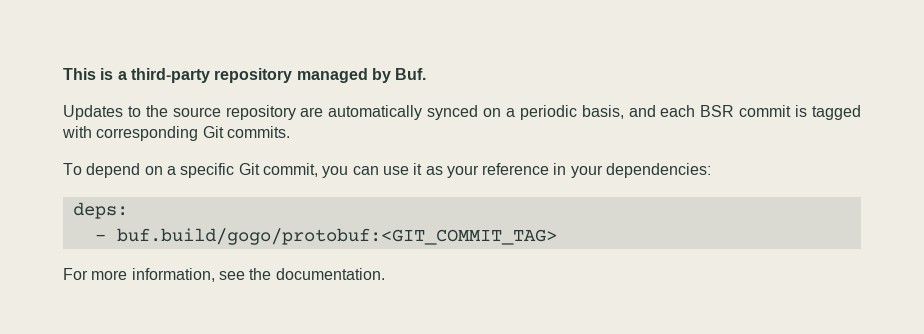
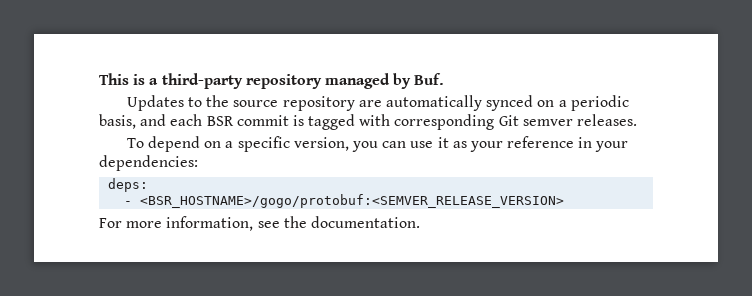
- Updates to the source repository are automatically synced on a periodic basis, and each BSR commit is tagged with corresponding Git commits.
+ Updates to the source repository are automatically synced on a periodic basis, and each BSR commit is tagged with corresponding Git semver releases.
- To depend on a specific Git commit, you can use it as your reference in your dependencies:
+ To depend on a specific version, you can use it as your reference in your dependencies:
- - buf.build/gogo/protobuf:<GIT_COMMIT_TAG>
+ - <BSR_HOSTNAME>/gogo/protobuf:<SEMVER_RELEASE_VERSION>

